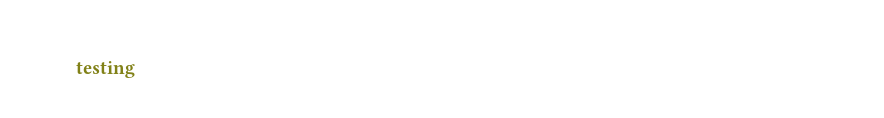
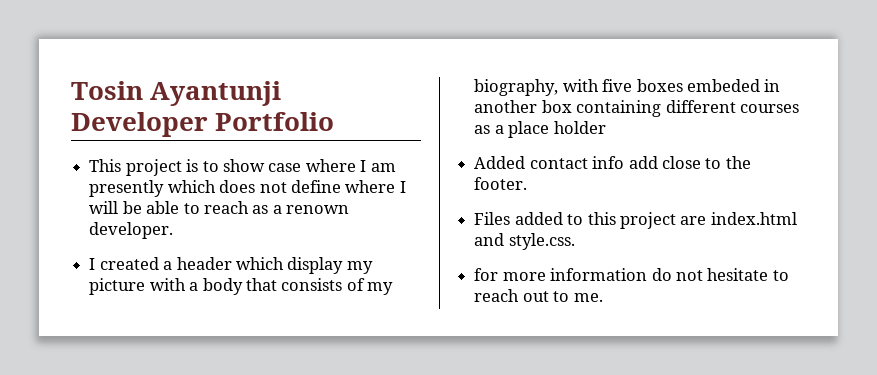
- testing
+ Tosin Ayantunji Developer Portfolio
+ This project is to show case where I am presently which does not define where I will be able to reach as a renown developer.
+ I created a header which display my picture with a body that consists of my biography, with five boxes embeded in another box containing different courses as a place holder
+ Added contact info add close to the footer.
+ Files added to this project are index.html and style.css.
+ for more information do not hesitate to reach out to me.

